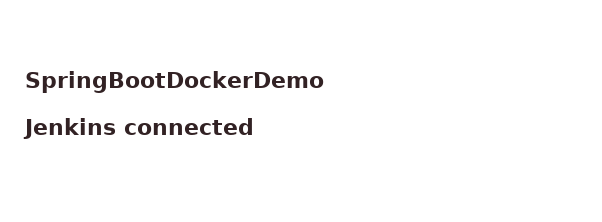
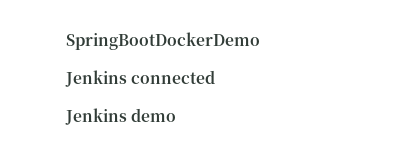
+ Jenkins demo

